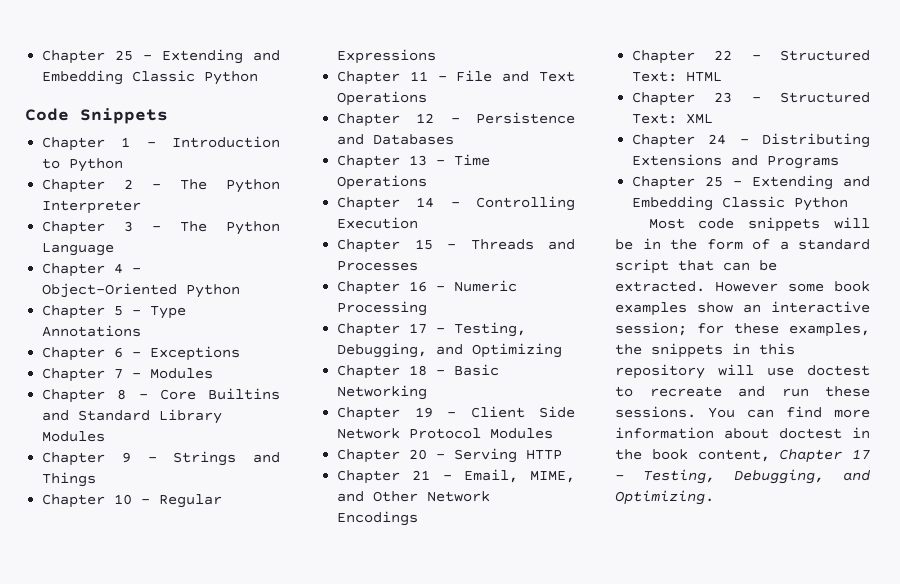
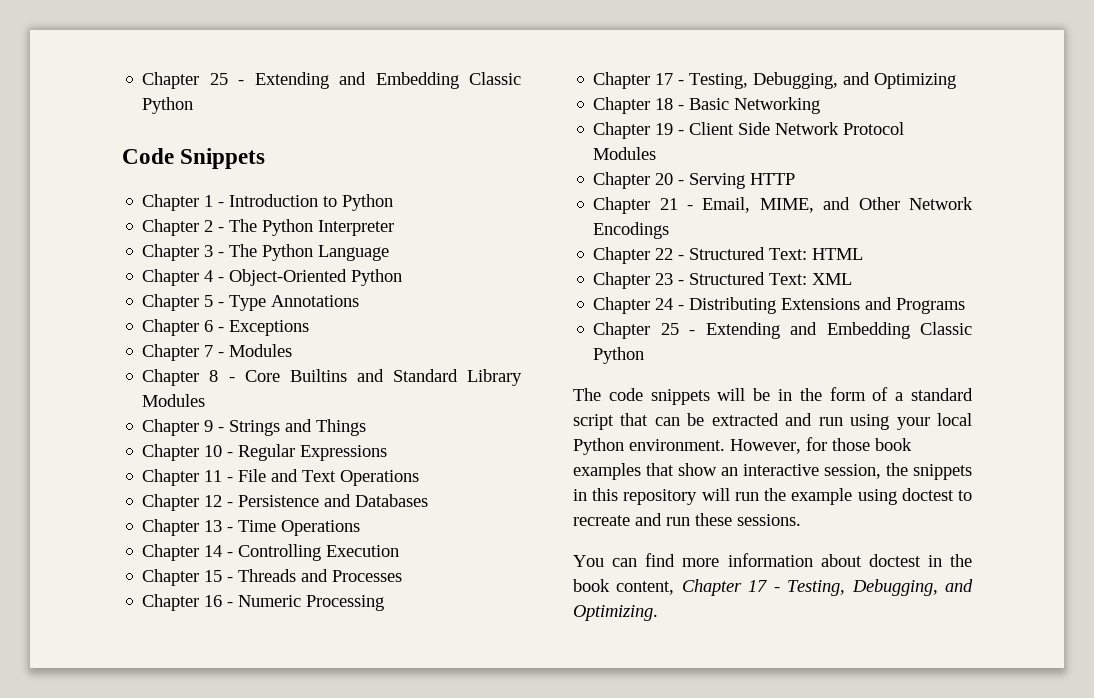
- Most code snippets will be in the form of a standard script that can be extracted. However some book examples show an interactive session; for these examples, the snippets in this repository will use doctest to recreate and run these sessions. You can find more information about doctest in the book content, Chapter 17 - Testing, Debugging, and Optimizing.
+ The code snippets will be in the form of a standard script that can be extracted and run using your local Python environment. However, for those book examples that show an interactive session, the snippets in this repository will run the example using doctest to recreate and run these sessions.
+ You can find more information about doctest in the book content, Chapter 17 - Testing, Debugging, and Optimizing.

